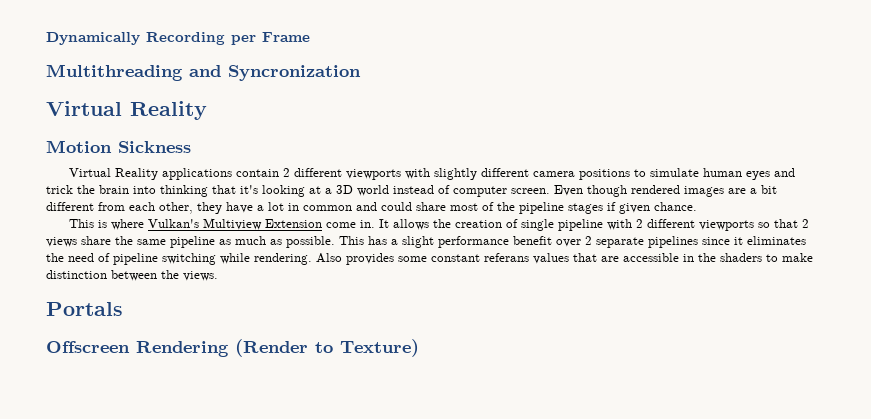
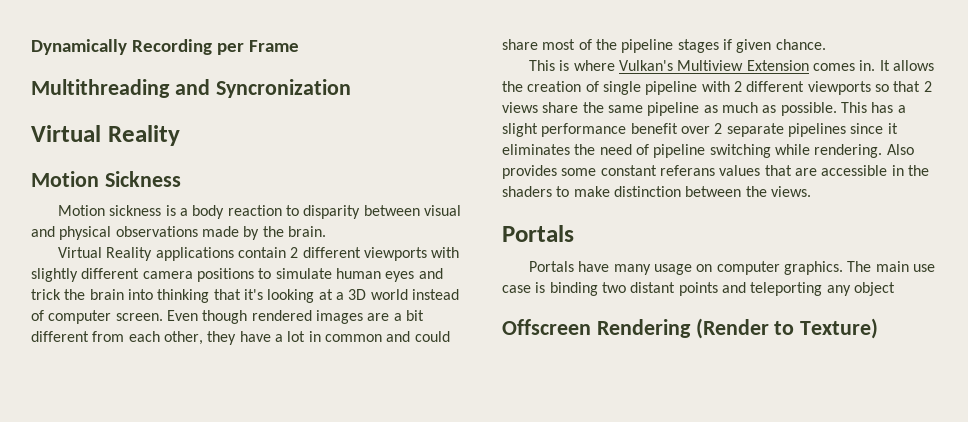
+ Motion sickness is a body reaction to disparity between visual and physical observations made by the brain.
- This is where Vulkan's Multiview Extension come in.
+ This is where Vulkan's Multiview Extension comes in.
+ Portals have many usage on computer graphics. The main use case is binding two distant points and teleporting any object

